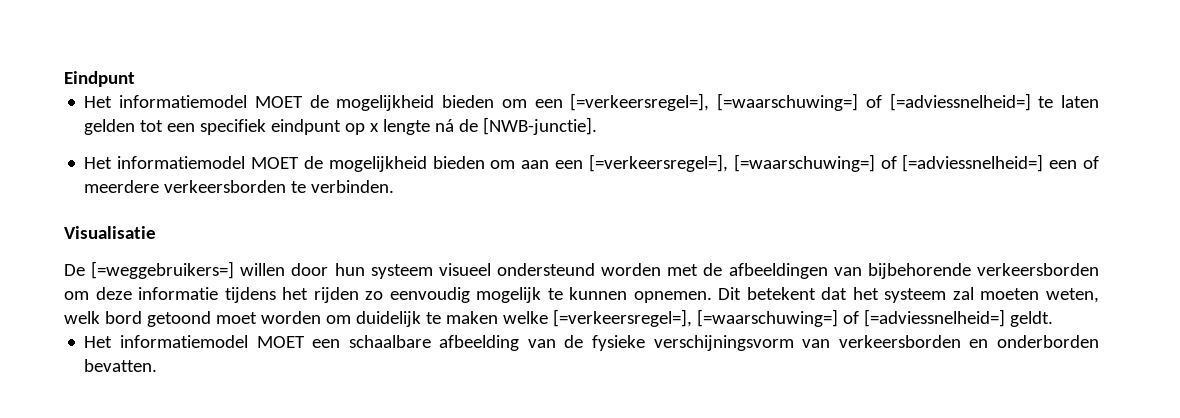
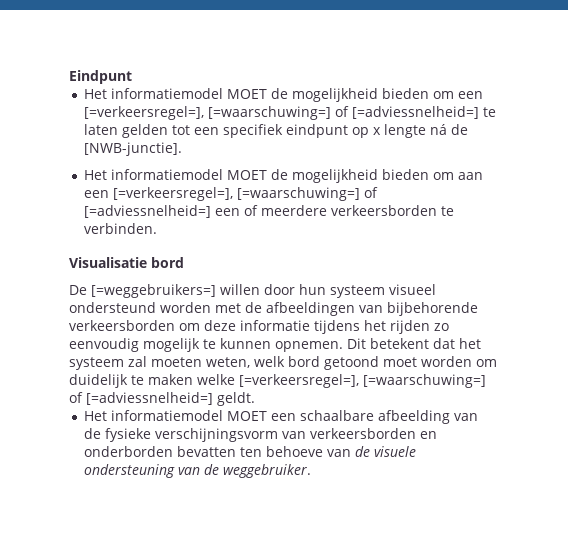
- Visualisatie
+ Visualisatie bord
- Het informatiemodel MOET een schaalbare afbeelding van de fysieke verschijningsvorm van verkeersborden en onderborden bevatten.
+ Het informatiemodel MOET een schaalbare afbeelding van de fysieke verschijningsvorm van verkeersborden en onderborden bevatten ten behoeve van de visuele ondersteuning van de weggebruiker.

